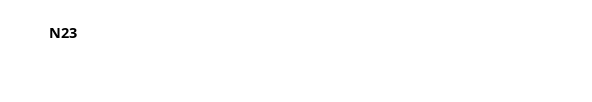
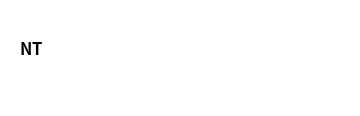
- N23
+ NT

